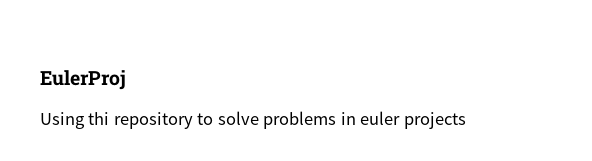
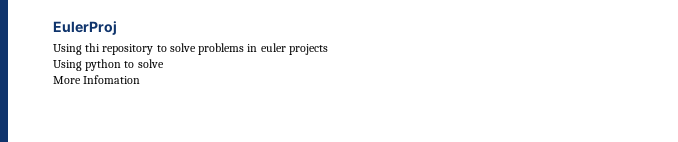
+ Using python to solve
+ More Infomation

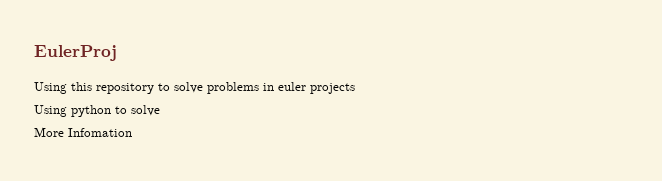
- Using thi repository to solve problems in euler projects
+ Using this repository to solve problems in euler projects

